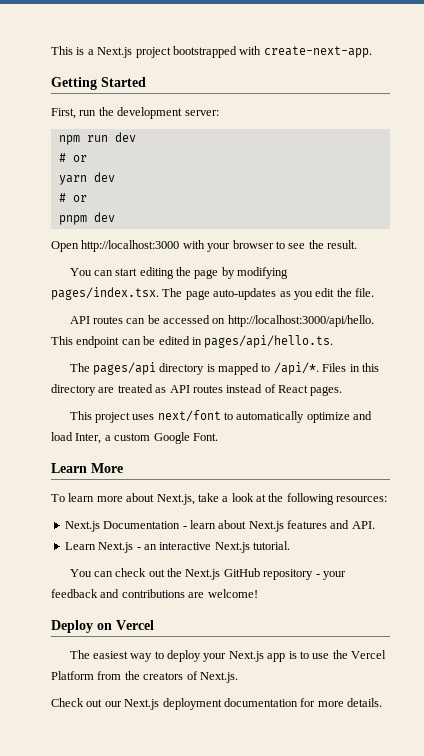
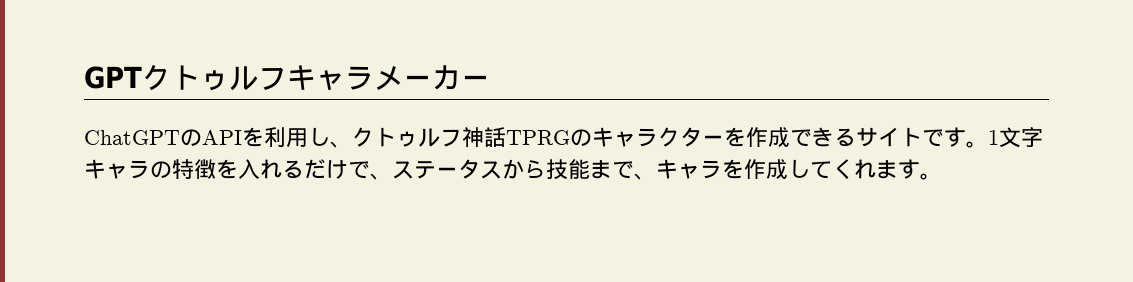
- This is a Next.js project bootstrapped with create-next-app.
- Getting Started
- First, run the development server:
- npm run dev
- # or
- yarn dev
- # or
- pnpm dev
- Open http://localhost:3000 with your browser to see the result.
- You can start editing the page by modifying pages/index.tsx. The page auto-updates as you edit the file.
- API routes can be accessed on http://localhost:3000/api/hello. This endpoint can be edited in pages/api/hello.ts.
- The pages/api directory is mapped to /api/*. Files in this directory are treated as API routes instead of React pages.
- This project uses next/font to automatically optimize and load Inter, a custom Google Font.
- Learn More
- To learn more about Next.js, take a look at the following resources:
- Next.js Documentation - learn about Next.js features and API.
- Learn Next.js - an interactive Next.js tutorial.
- You can check out the Next.js GitHub repository - your feedback and contributions are welcome!
- Deploy on Vercel
- The easiest way to deploy your Next.js app is to use the Vercel Platform from the creators of Next.js.
- Check out our Next.js deployment documentation for more details.
+ GPTクトゥルフキャラメーカー
+ ChatGPTのAPIを利用し、クトゥルフ神話TPRGのキャラクターを作成できるサイトです。1文字キャラの特徴を入れるだけで、ステータスから技能まで、キャラを作成してくれます。

